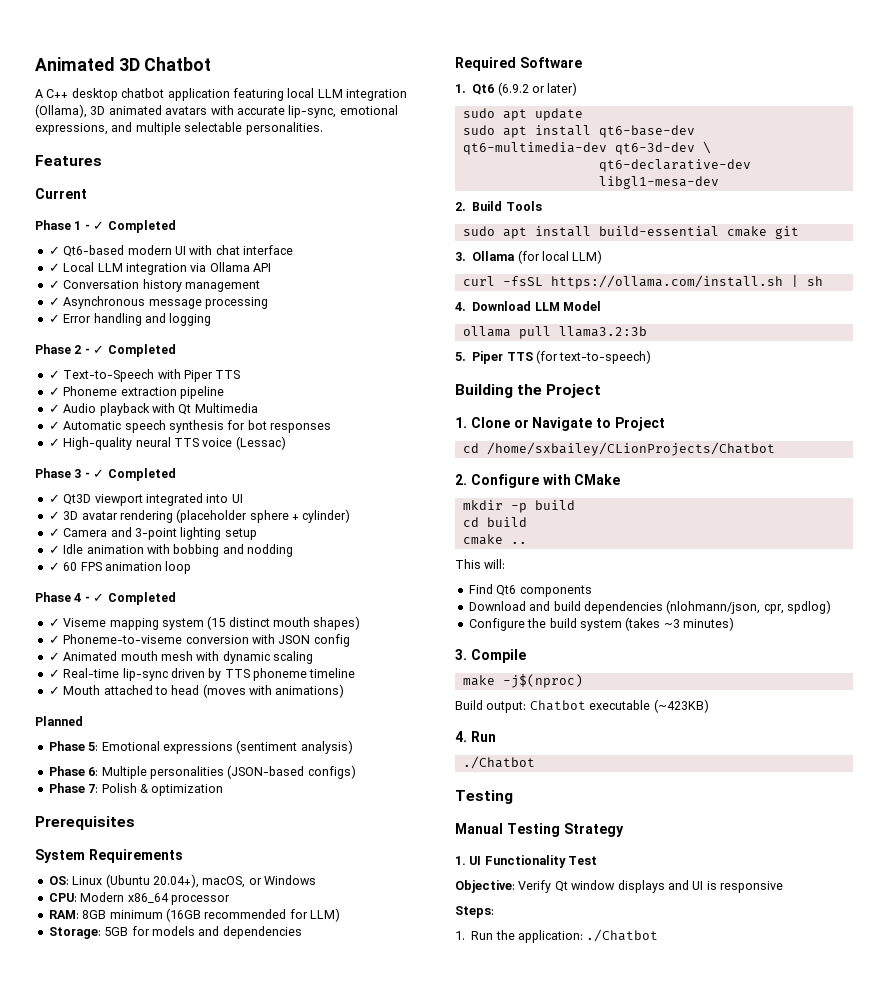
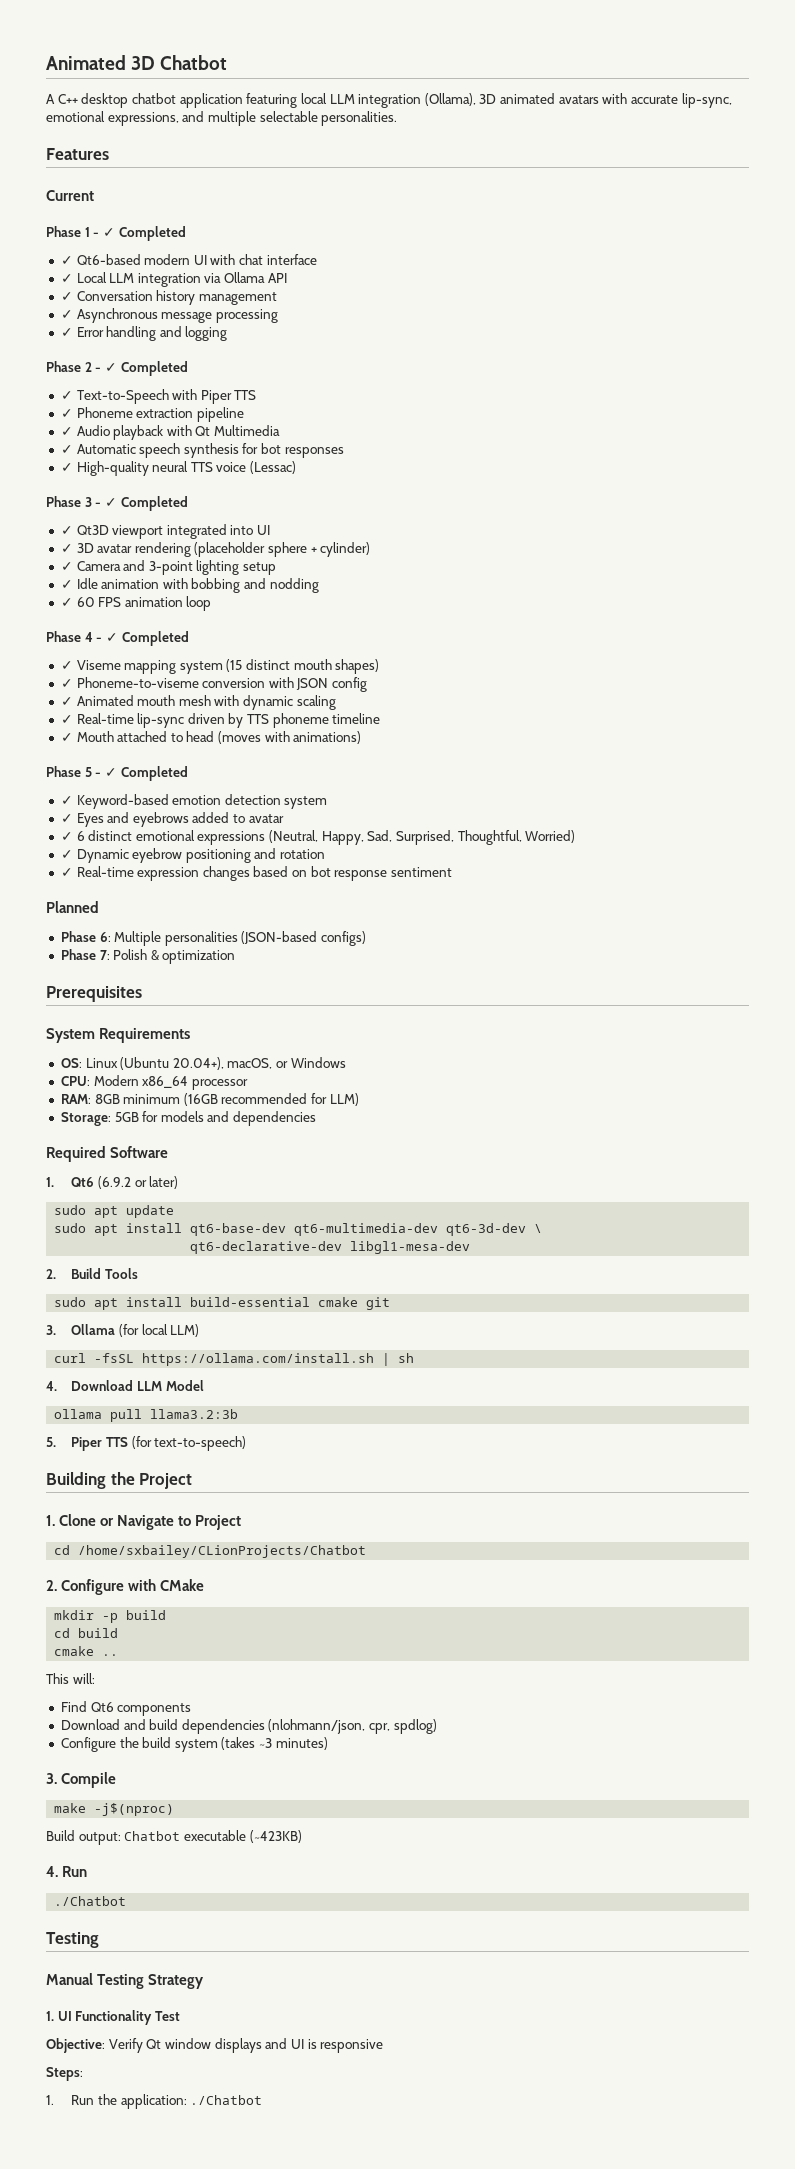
+ Phase 5 - ✓ Completed
+ ✓ Keyword-based emotion detection system
+ ✓ Eyes and eyebrows added to avatar
+ ✓ 6 distinct emotional expressions (Neutral, Happy, Sad, Surprised, Thoughtful, Worried)
+ ✓ Dynamic eyebrow positioning and rotation
+ ✓ Real-time expression changes based on bot response sentiment
  Planned
- Phase 5: Emotional expressions (sentiment analysis)

